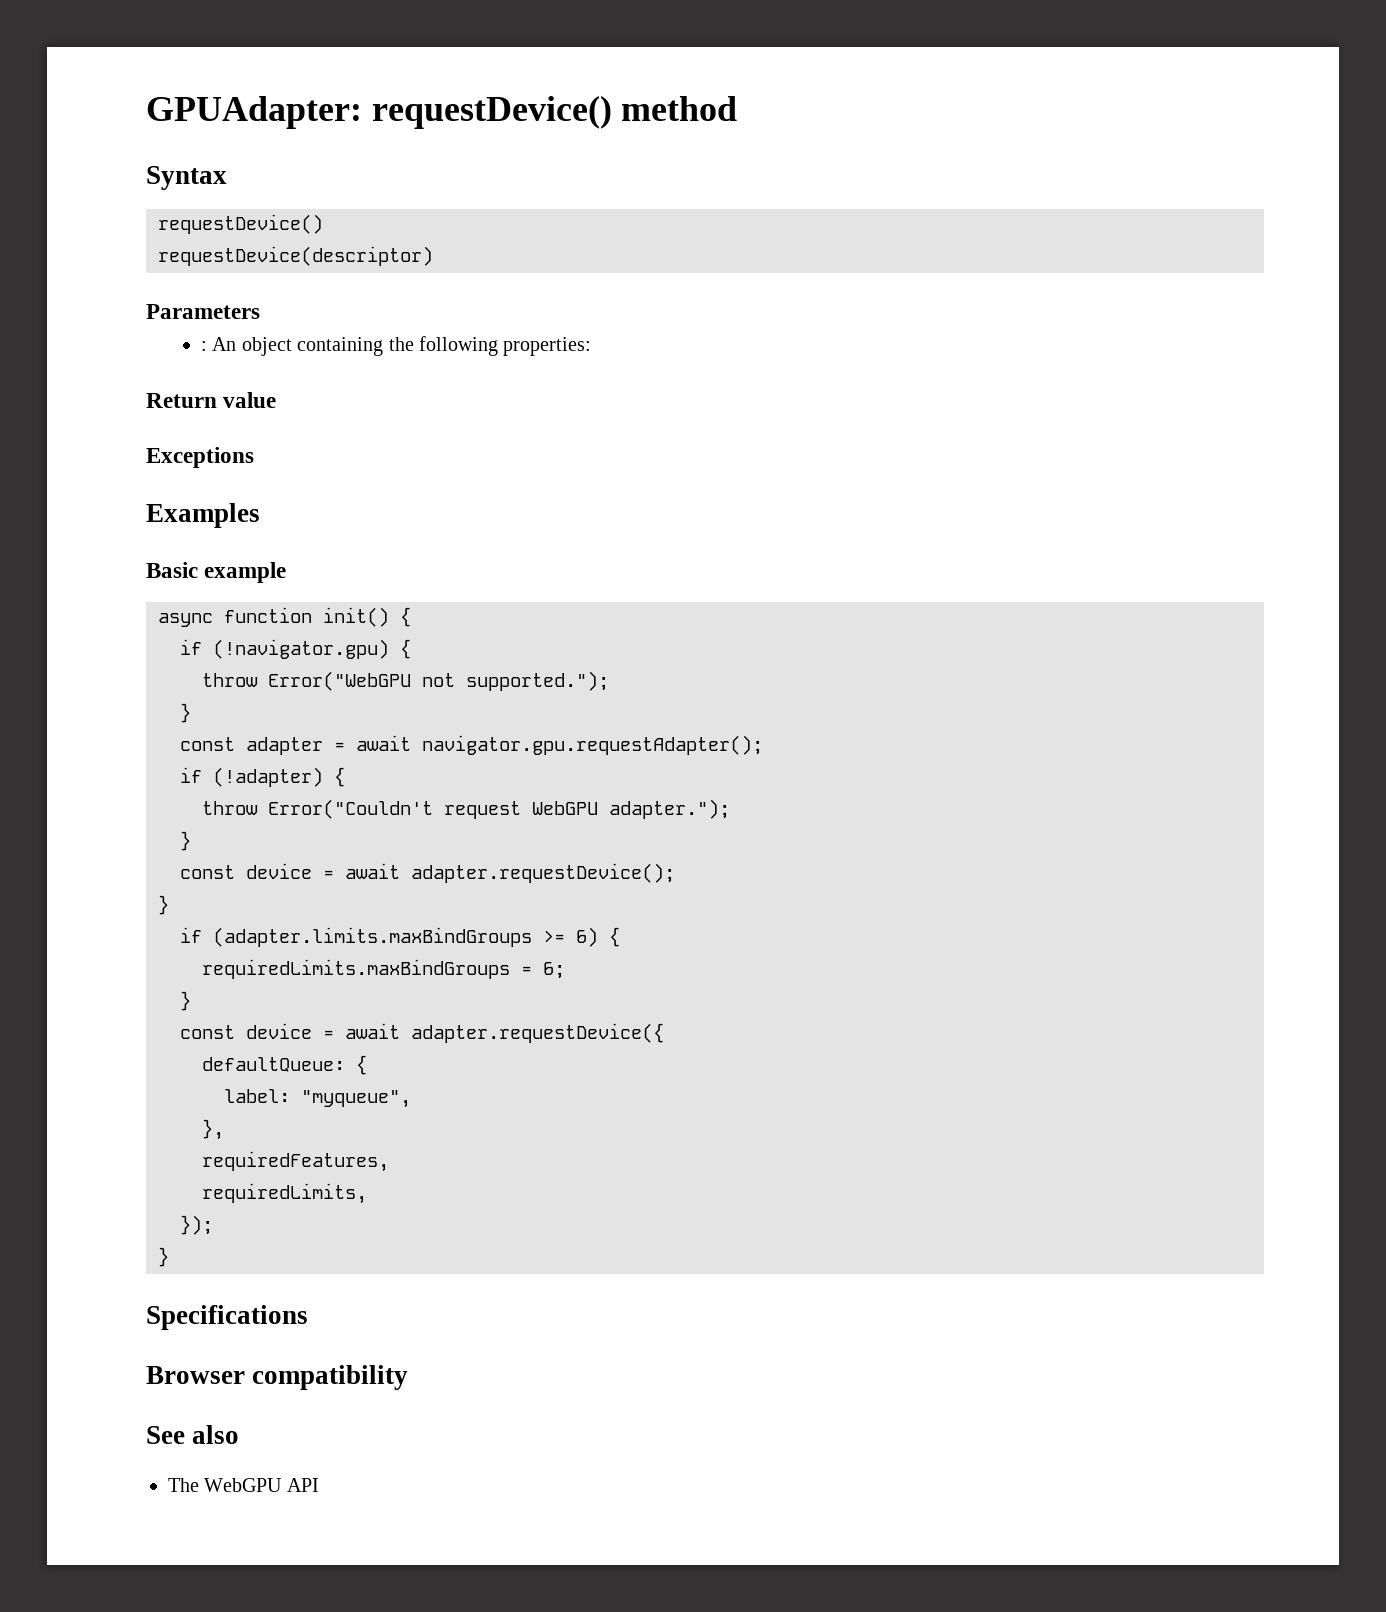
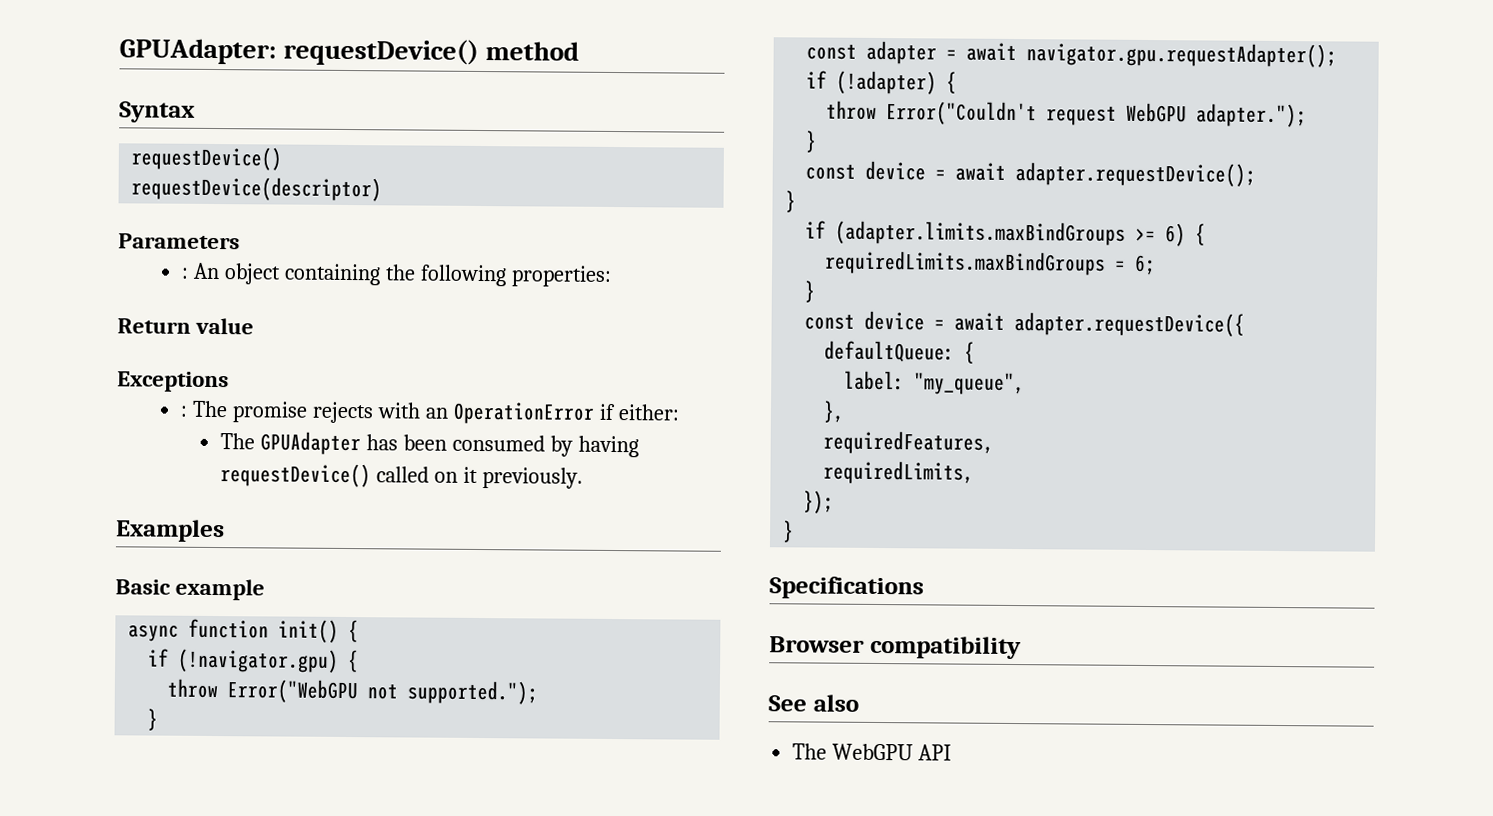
+ : The promise rejects with an OperationError if either:
+ The GPUAdapter has been consumed by having requestDevice() called on it previously.
- label: "myqueue",
+ label: "my_queue",

